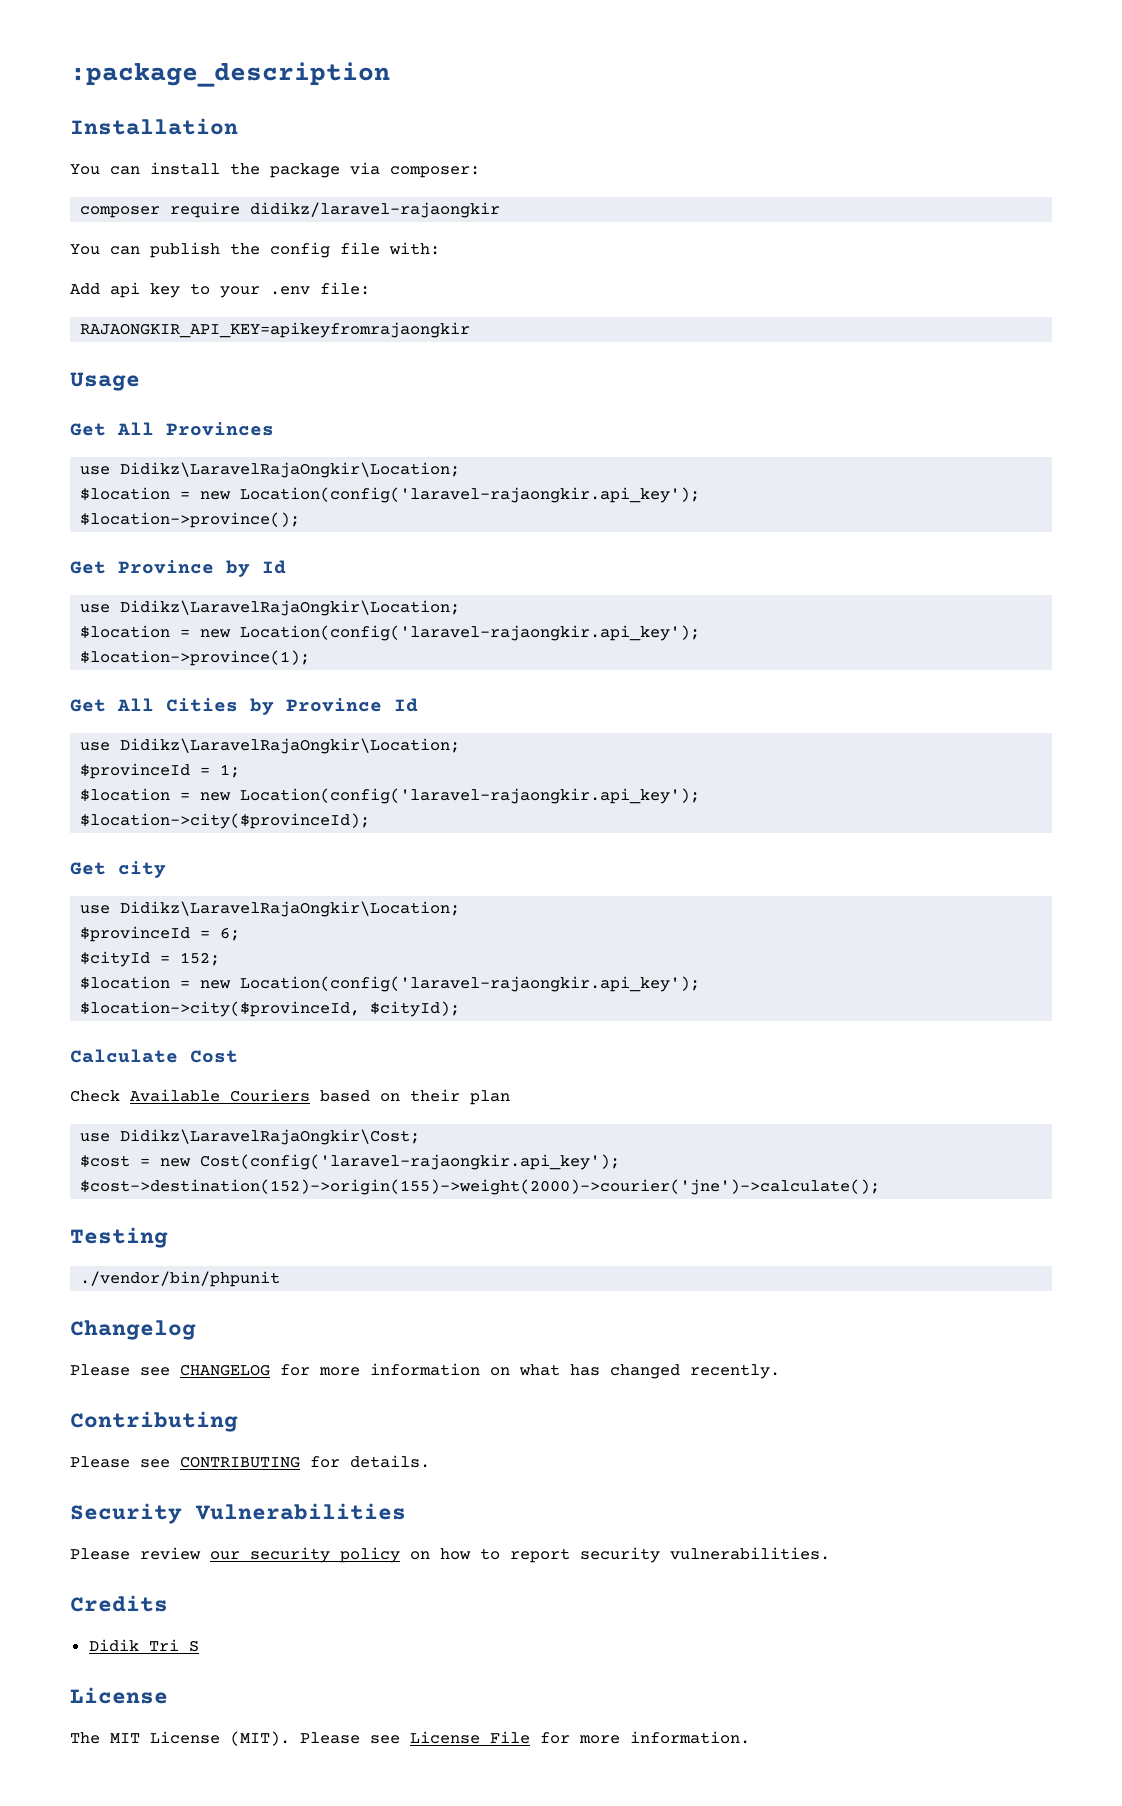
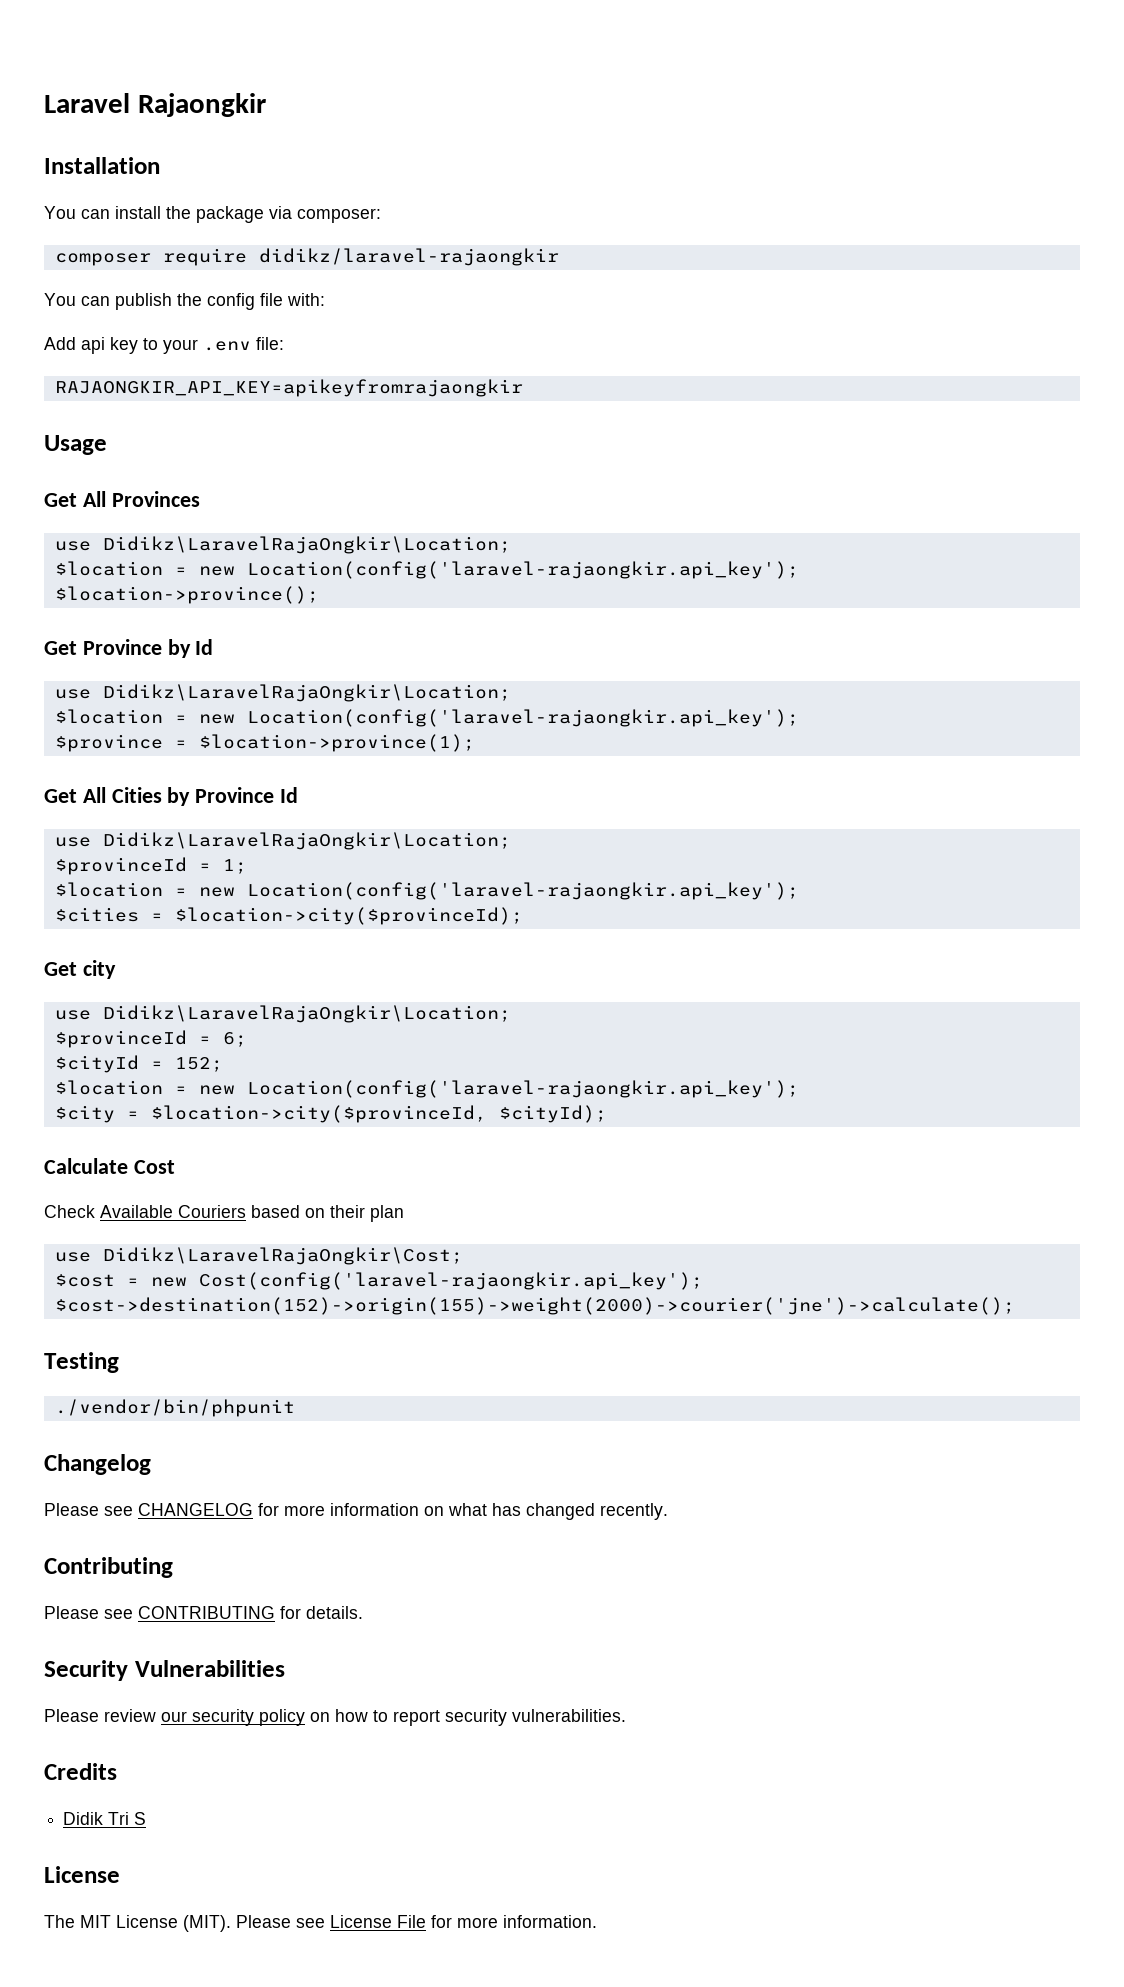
- :package_description
+ Laravel Rajaongkir
- $location->province(1);
+ $province = $location->province(1);
- $location->city($provinceId);
+ $cities = $location->city($provinceId);
- $location->city($provinceId, $cityId);
+ $city = $location->city($provinceId, $cityId);

